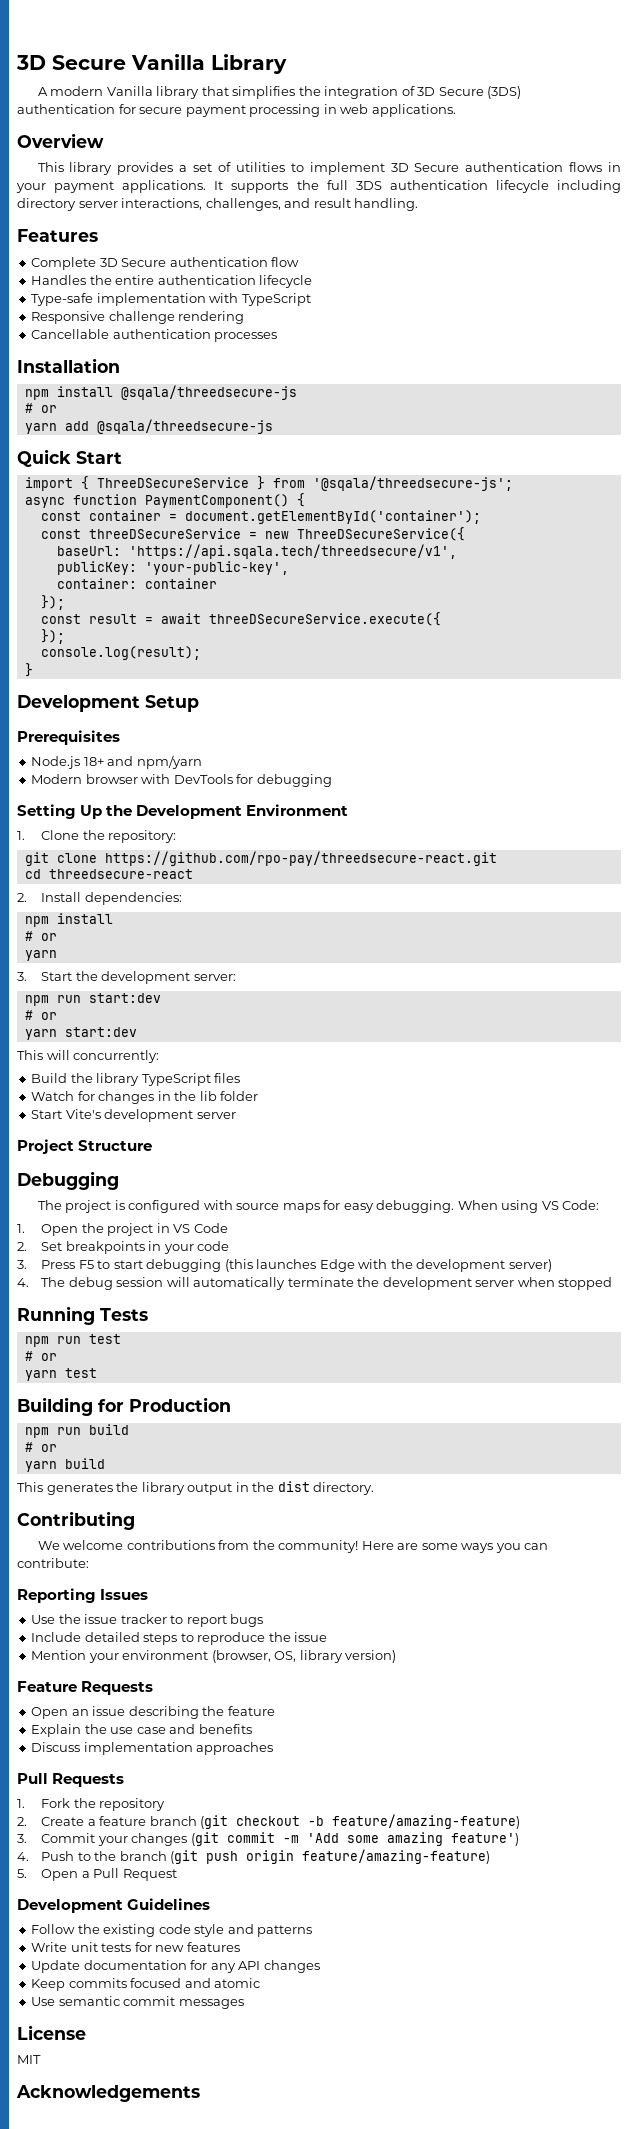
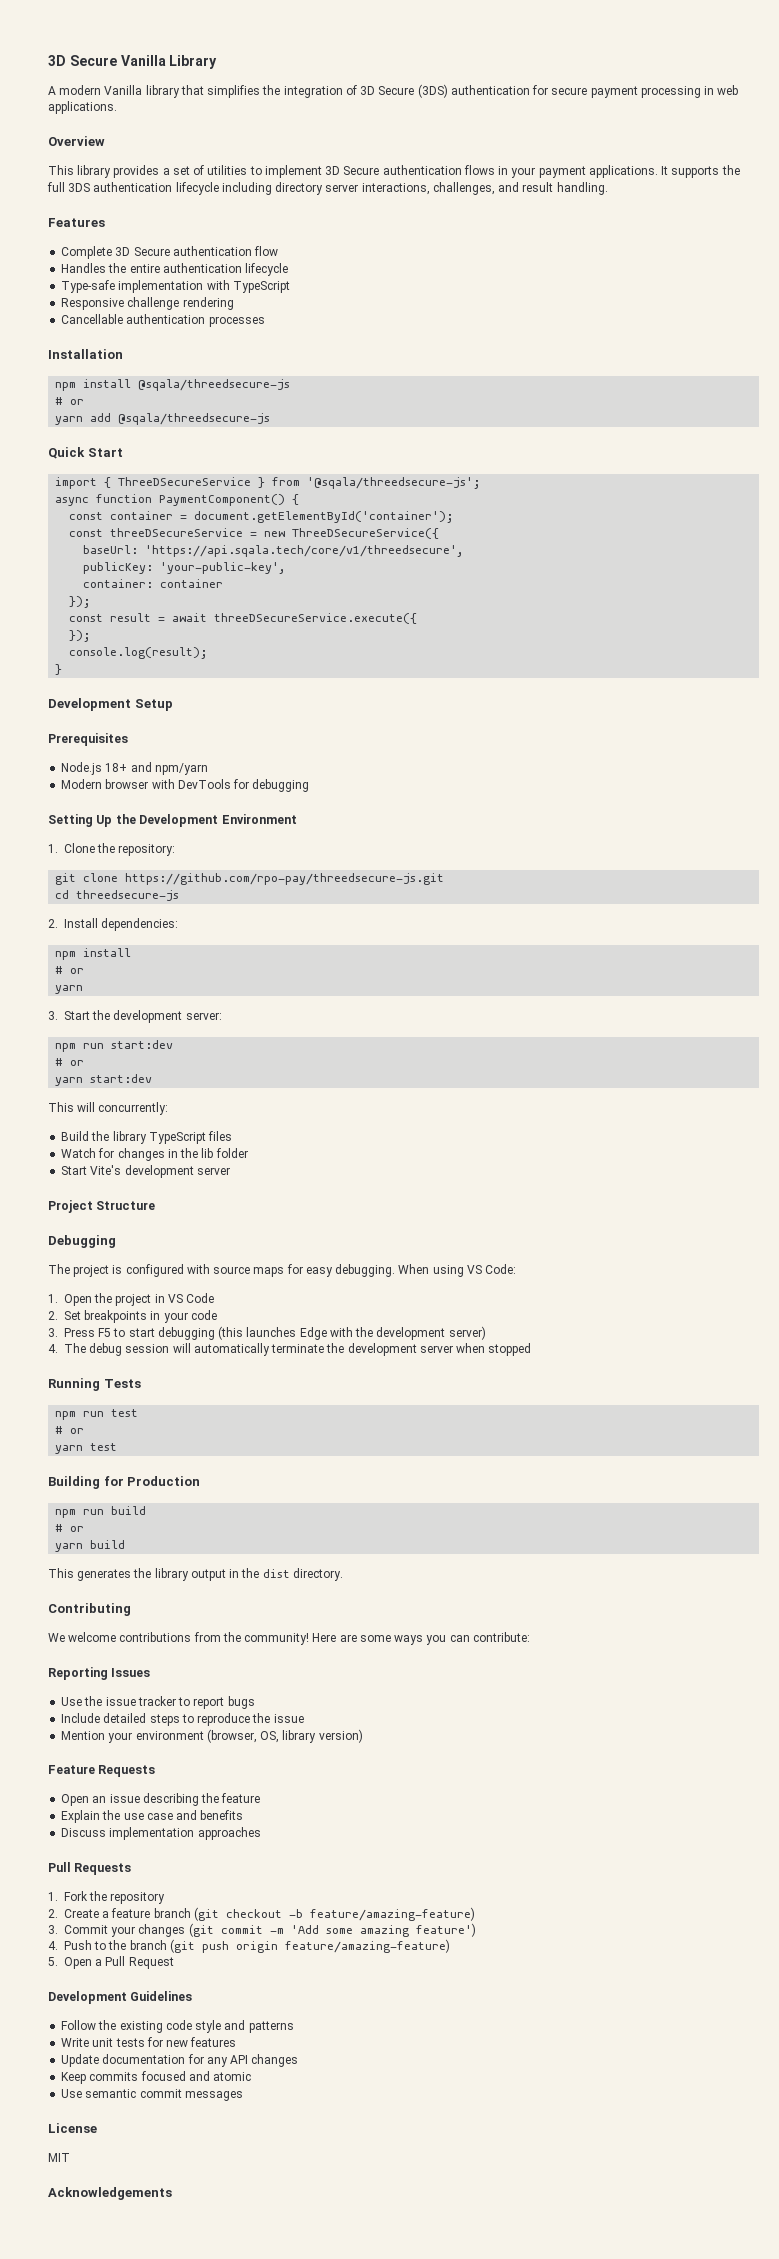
- baseUrl: 'https://api.sqala.tech/threedsecure/v1',
+ baseUrl: 'https://api.sqala.tech/core/v1/threedsecure',
- git clone https://github.com/rpo-pay/threedsecure-react.git
+ git clone https://github.com/rpo-pay/threedsecure-js.git
- cd threedsecure-react
+ cd threedsecure-js

